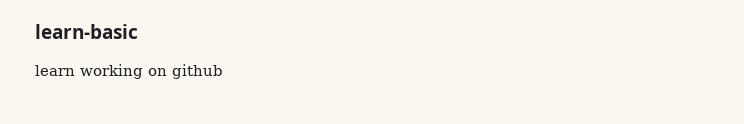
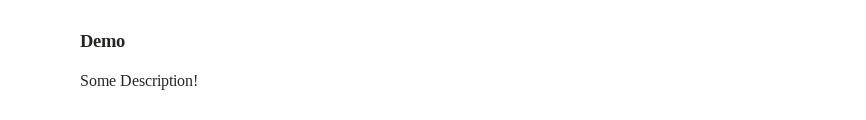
- learn-basic
- learn working on github
+ Demo
+ Some Description!

